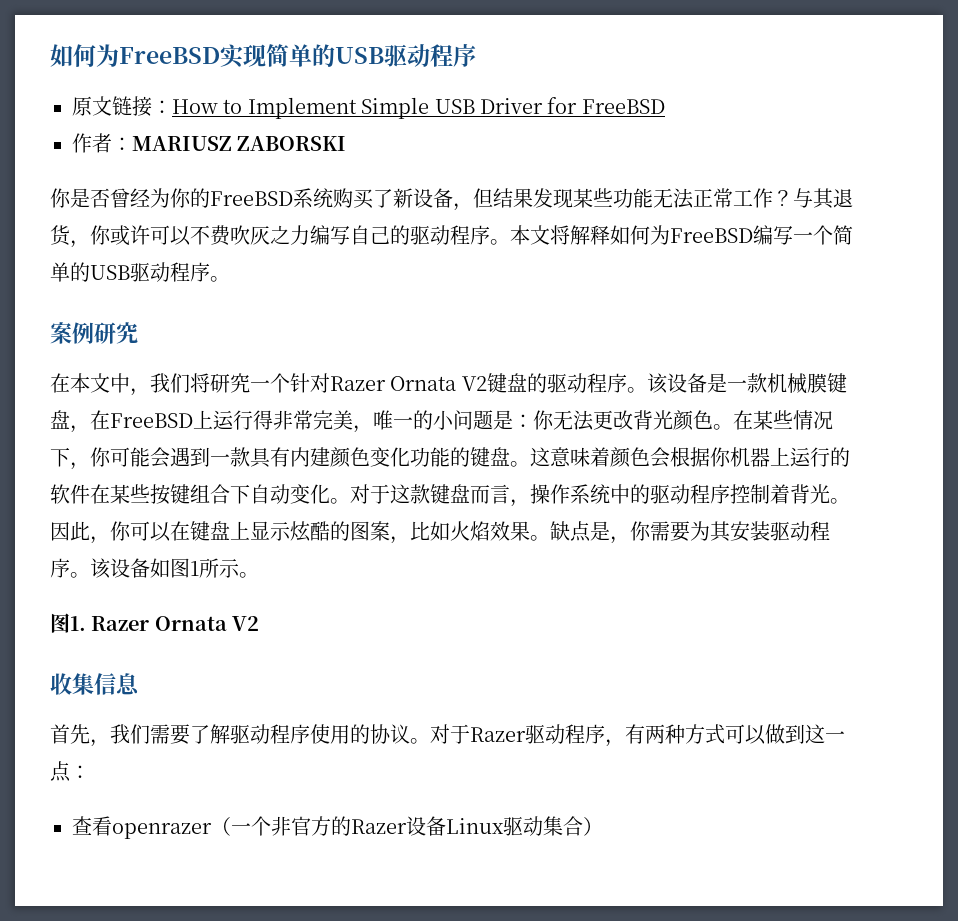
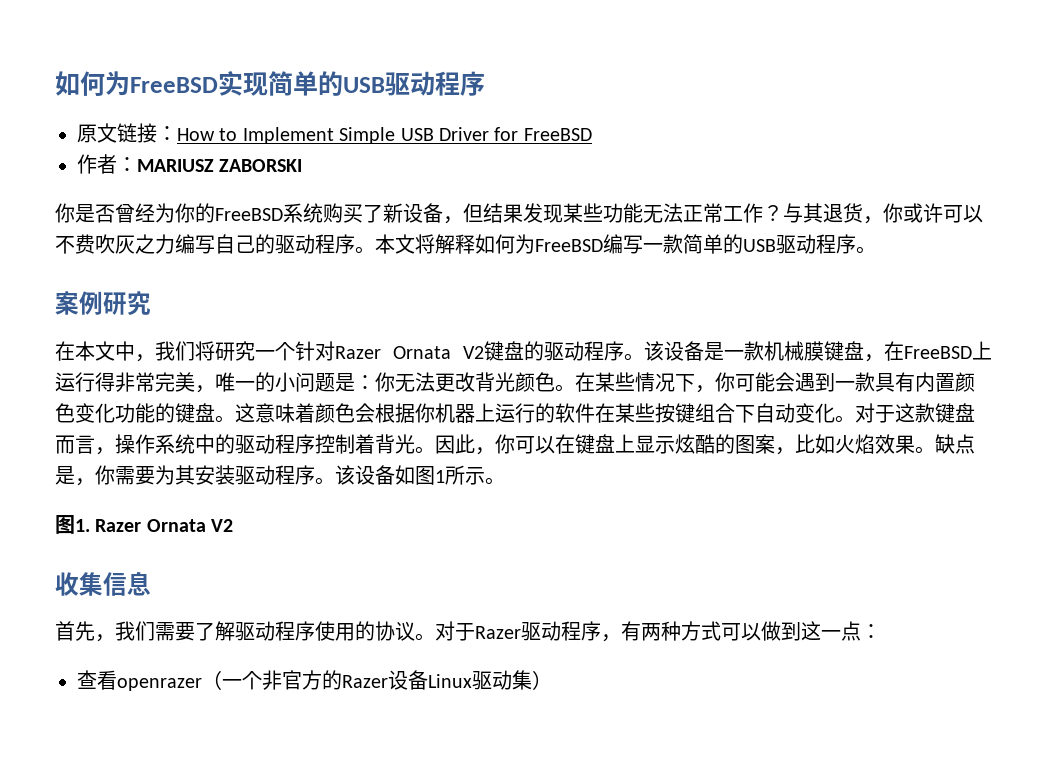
- 本文将解释如何为FreeBSD编写一个简单的USB驱动程序。
+ 本文将解释如何为FreeBSD编写一款简单的USB驱动程序。
- 在某些情况下，你可能会遇到一款具有内建颜色变化功能的键盘。
+ 在某些情况下，你可能会遇到一款具有内置颜色变化功能的键盘。
- 查看openrazer（一个非官方的Razer设备Linux驱动集合）
+ 查看openrazer（一个非官方的Razer设备Linux驱动集）

